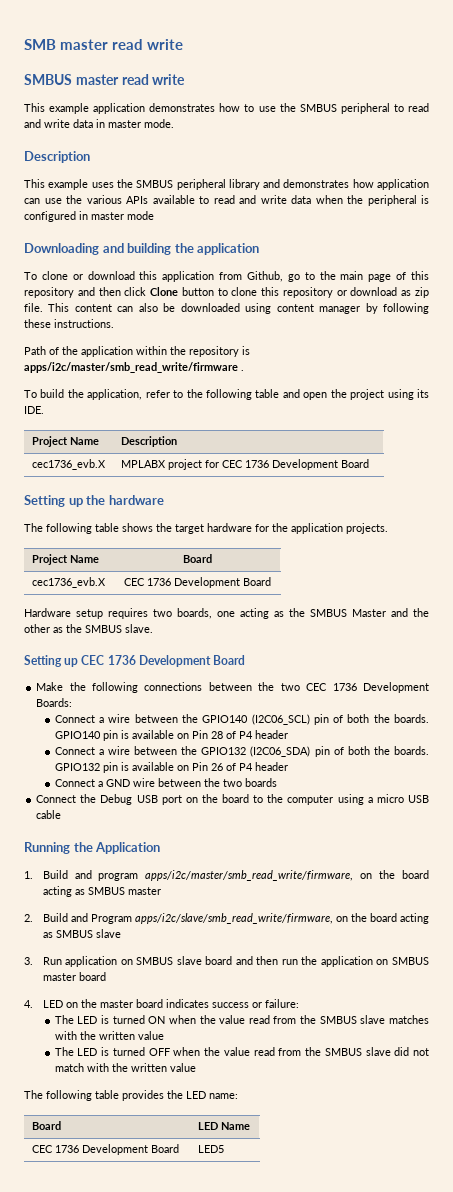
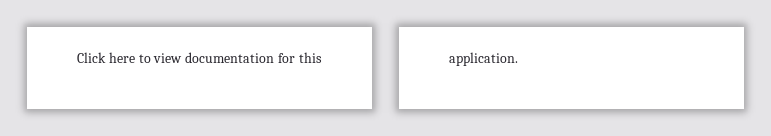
- SMB master read write
- SMBUS master read write
- This example application demonstrates how to use the SMBUS peripheral to read and write data in master mode.
- Description
- This example uses the SMBUS peripheral library and demonstrates how application can use the various APIs available to read and write data when the peripheral is configured in master mode
- Downloading and building the application
- To clone or download this application from Github, go to the main page of this repository and then click Clone button to clone this repository or download as zip file. This content can also be downloaded using content manager by following these instructions.
- Path of the application within the repository is apps/i2c/master/smb_read_write/firmware .
- To build the application, refer to the following table and open the project using its IDE.
- Project Name | Description
- cec1736_evb.X | MPLABX project for CEC 1736 Development Board
- Setting up the hardware
- The following table shows the target hardware for the application projects.
- Project Name | Board
- cec1736_evb.X | CEC 1736 Development Board
- Hardware setup requires two boards, one acting as the SMBUS Master and the other as the SMBUS slave.
- Setting up CEC 1736 Development Board
- Make the following connections between the two CEC 1736 Development Boards:
- Connect a wire between the GPIO140 (I2C06_SCL) pin of both the boards. GPIO140 pin is available on Pin 28 of P4 header
- Connect a wire between the GPIO132 (I2C06_SDA) pin of both the boards. GPIO132 pin is available on Pin 26 of P4 header
- Connect a GND wire between the two boards
- Connect the Debug USB port on the board to the computer using a micro USB cable
- Running the Application
- 1. Build and program apps/i2c/master/smb_read_write/firmware, on the board acting as SMBUS master
- 2. Build and Program apps/i2c/slave/smb_read_write/firmware, on the board acting as SMBUS slave
- 3. Run application on SMBUS slave board and then run the application on SMBUS master board
- 4. LED on the master board indicates success or failure:
- The LED is turned ON when the value read from the SMBUS slave matches with the written value
- The LED is turned OFF when the value read from the SMBUS slave did not match with the written value
- The following table provides the LED name:
- Board | LED Name
- CEC 1736 Development Board | LED5
+ Click here to view documentation for this application.

